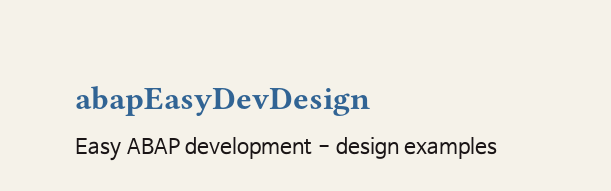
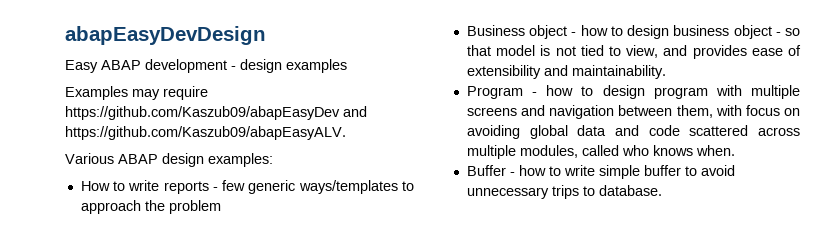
+ Examples may require https://github.com/Kaszub09/abapEasyDev and https://github.com/Kaszub09/abapEasyALV.
+ Various ABAP design examples:
+ How to write reports - few generic ways/templates to approach the problem
+ Business object - how to design business object - so that model is not tied to view, and provides ease of extensibility and maintainability.
+ Program - how to design program with multiple screens and navigation between them, with focus on avoiding global data and code scattered across multiple modules, called who knows when.
+ Buffer - how to write simple buffer to avoid unnecessary trips to database.

